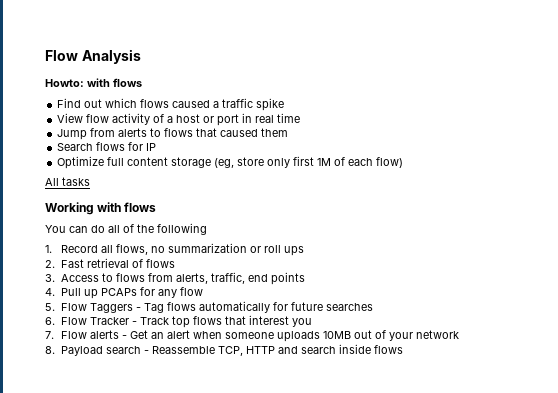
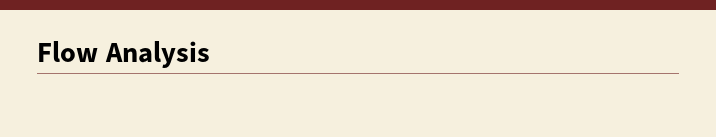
- Howto: with flows
- Find out which flows caused a traffic spike
- View flow activity of a host or port in real time
- Jump from alerts to flows that caused them
- Search flows for IP
- Optimize full content storage (eg, store only first 1M of each flow)
- All tasks
- Working with flows
- You can do all of the following
- 1. Record all flows, no summarization or roll ups
- 2. Fast retrieval of flows
- 3. Access to flows from alerts, traffic, end points
- 4. Pull up PCAPs for any flow
- 5. Flow Taggers - Tag flows automatically for future searches
- 6. Flow Tracker - Track top flows that interest you
- 7. Flow alerts - Get an alert when someone uploads 10MB out of your network
- 8. Payload search - Reassemble TCP, HTTP and search inside flows

